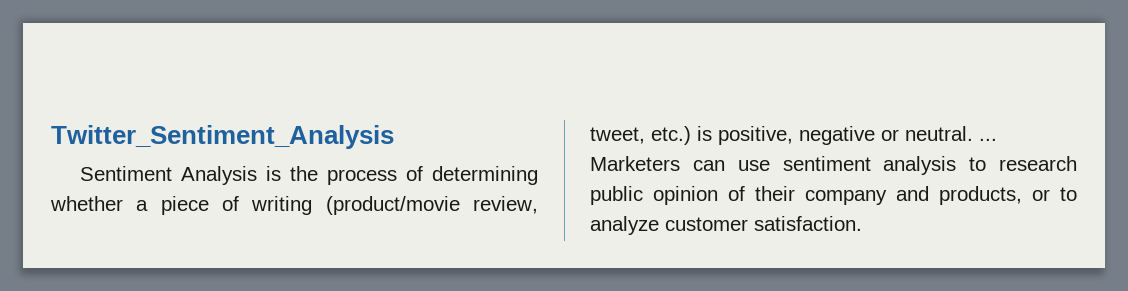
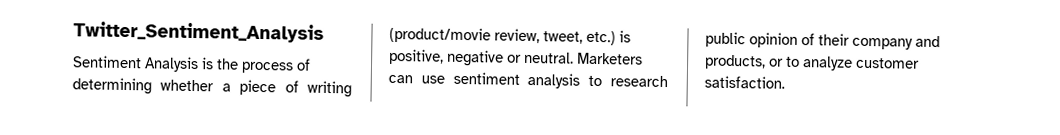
- Sentiment Analysis is the process of determining whether a piece of writing (product/movie review, tweet, etc.) is positive, negative or neutral. ...
+ Sentiment Analysis is the process of determining whether a piece of writing (product/movie review, tweet, etc.) is positive, negative or neutral.

